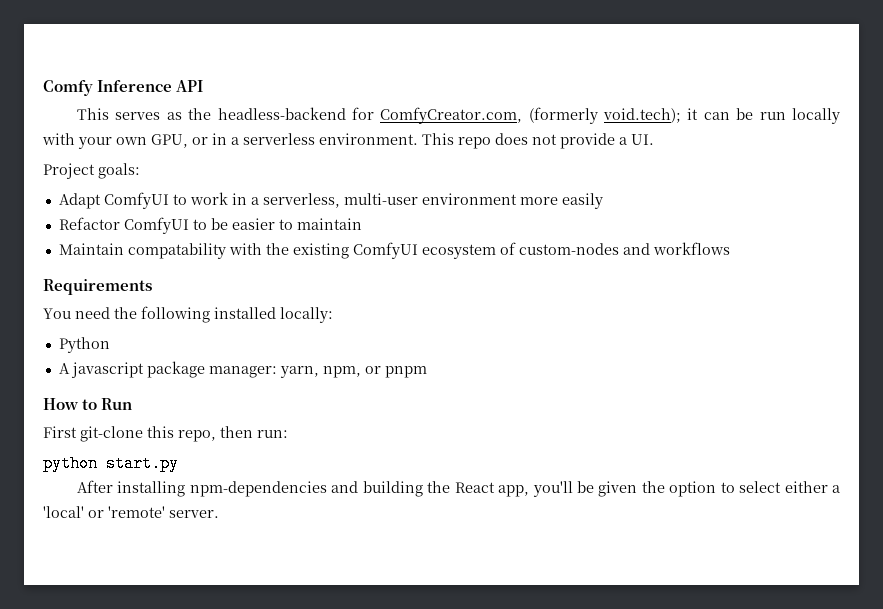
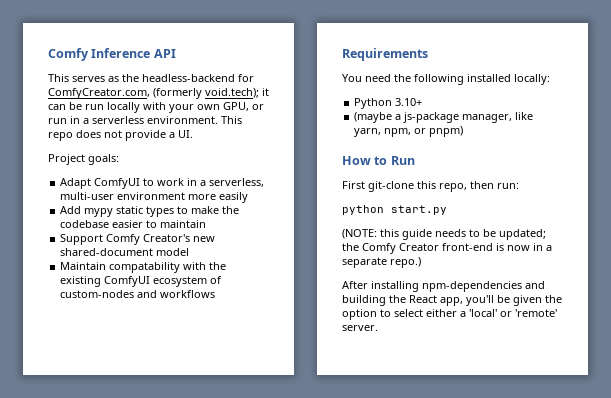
- This serves as the headless-backend for ComfyCreator.com, (formerly void.tech); it can be run locally with your own GPU, or in a serverless environment.
+ This serves as the headless-backend for ComfyCreator.com, (formerly void.tech); it can be run locally with your own GPU, or run in a serverless environment.
- Refactor ComfyUI to be easier to maintain
+ Add mypy static types to make the codebase easier to maintain
+ Support Comfy Creator's new shared-document model
- Python
- A javascript package manager: yarn, npm, or pnpm
+ Python 3.10+
+ (maybe a js-package manager, like yarn, npm, or pnpm)
+ (NOTE: this guide needs to be updated; the Comfy Creator front-end is now in a separate repo.)

